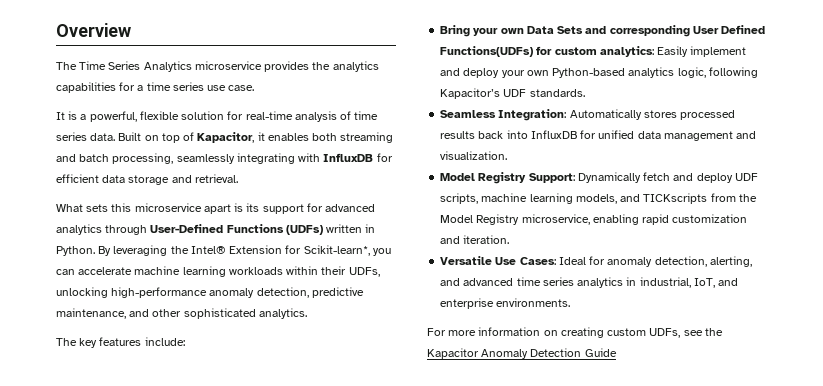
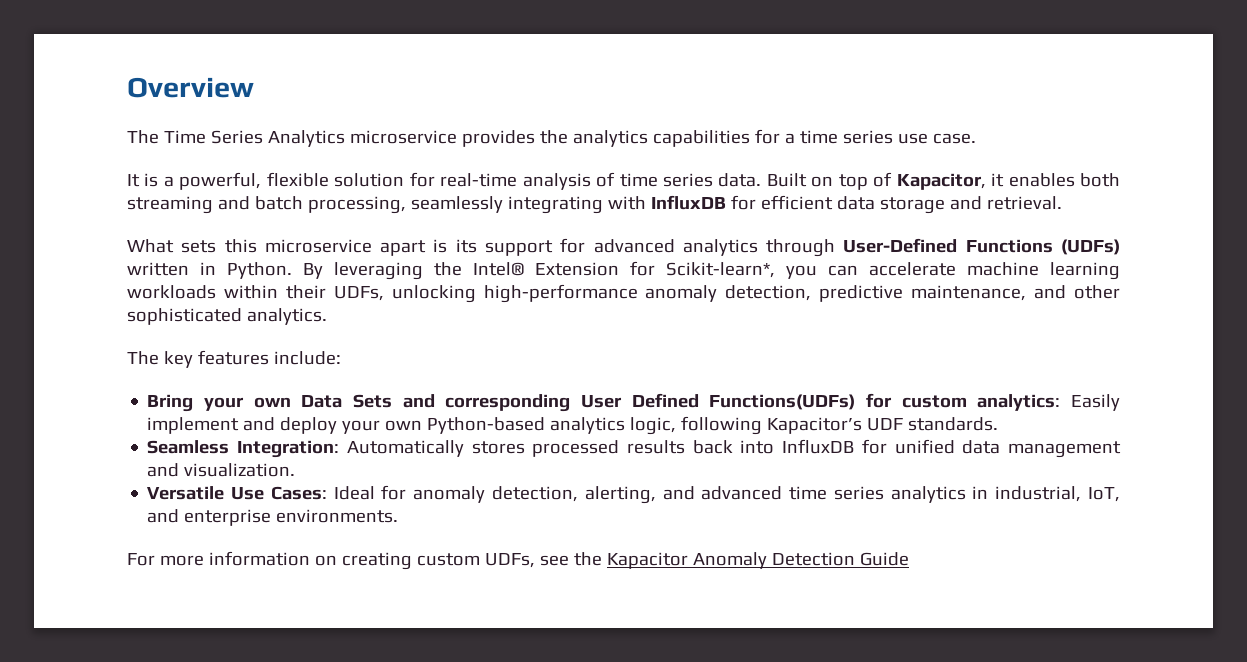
- Model Registry Support: Dynamically fetch and deploy UDF scripts, machine learning models, and TICKscripts from the Model Registry microservice, enabling rapid customization and iteration.

